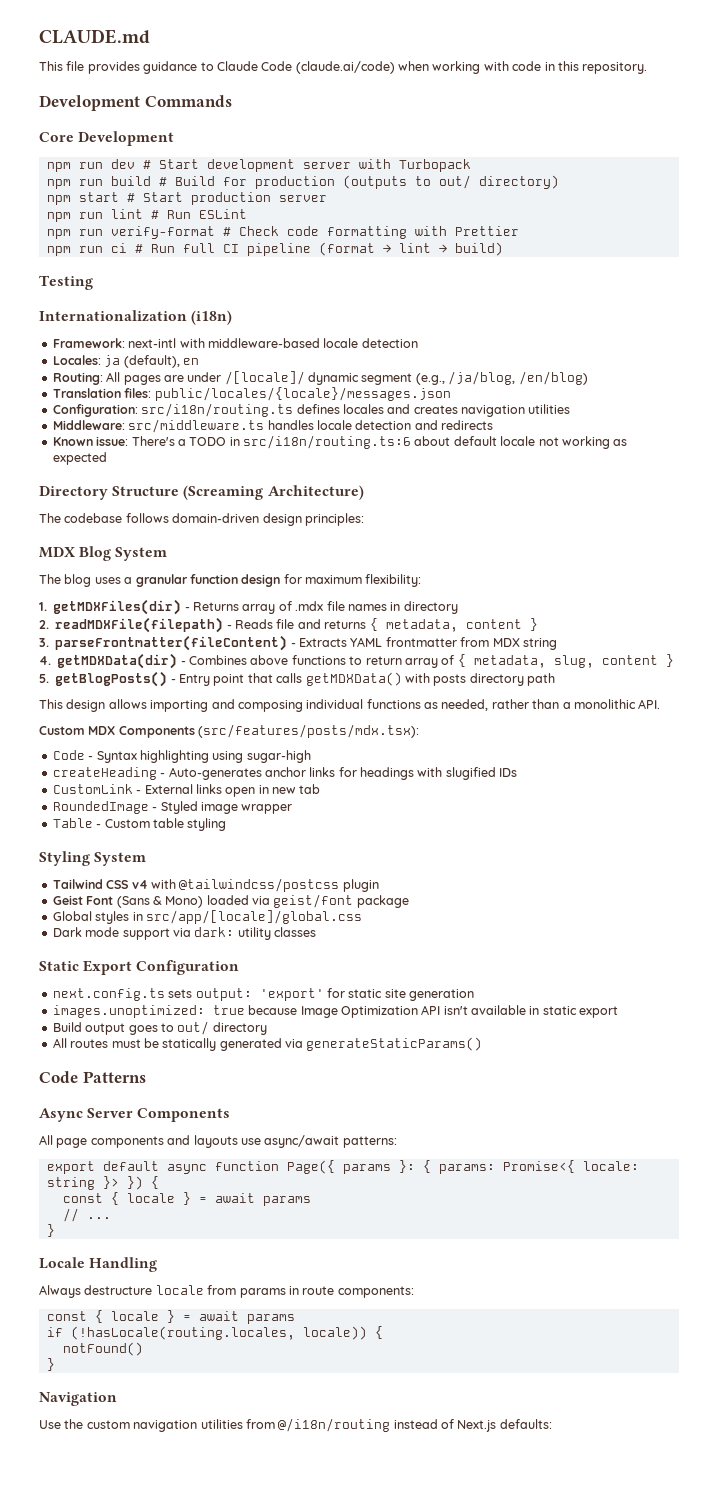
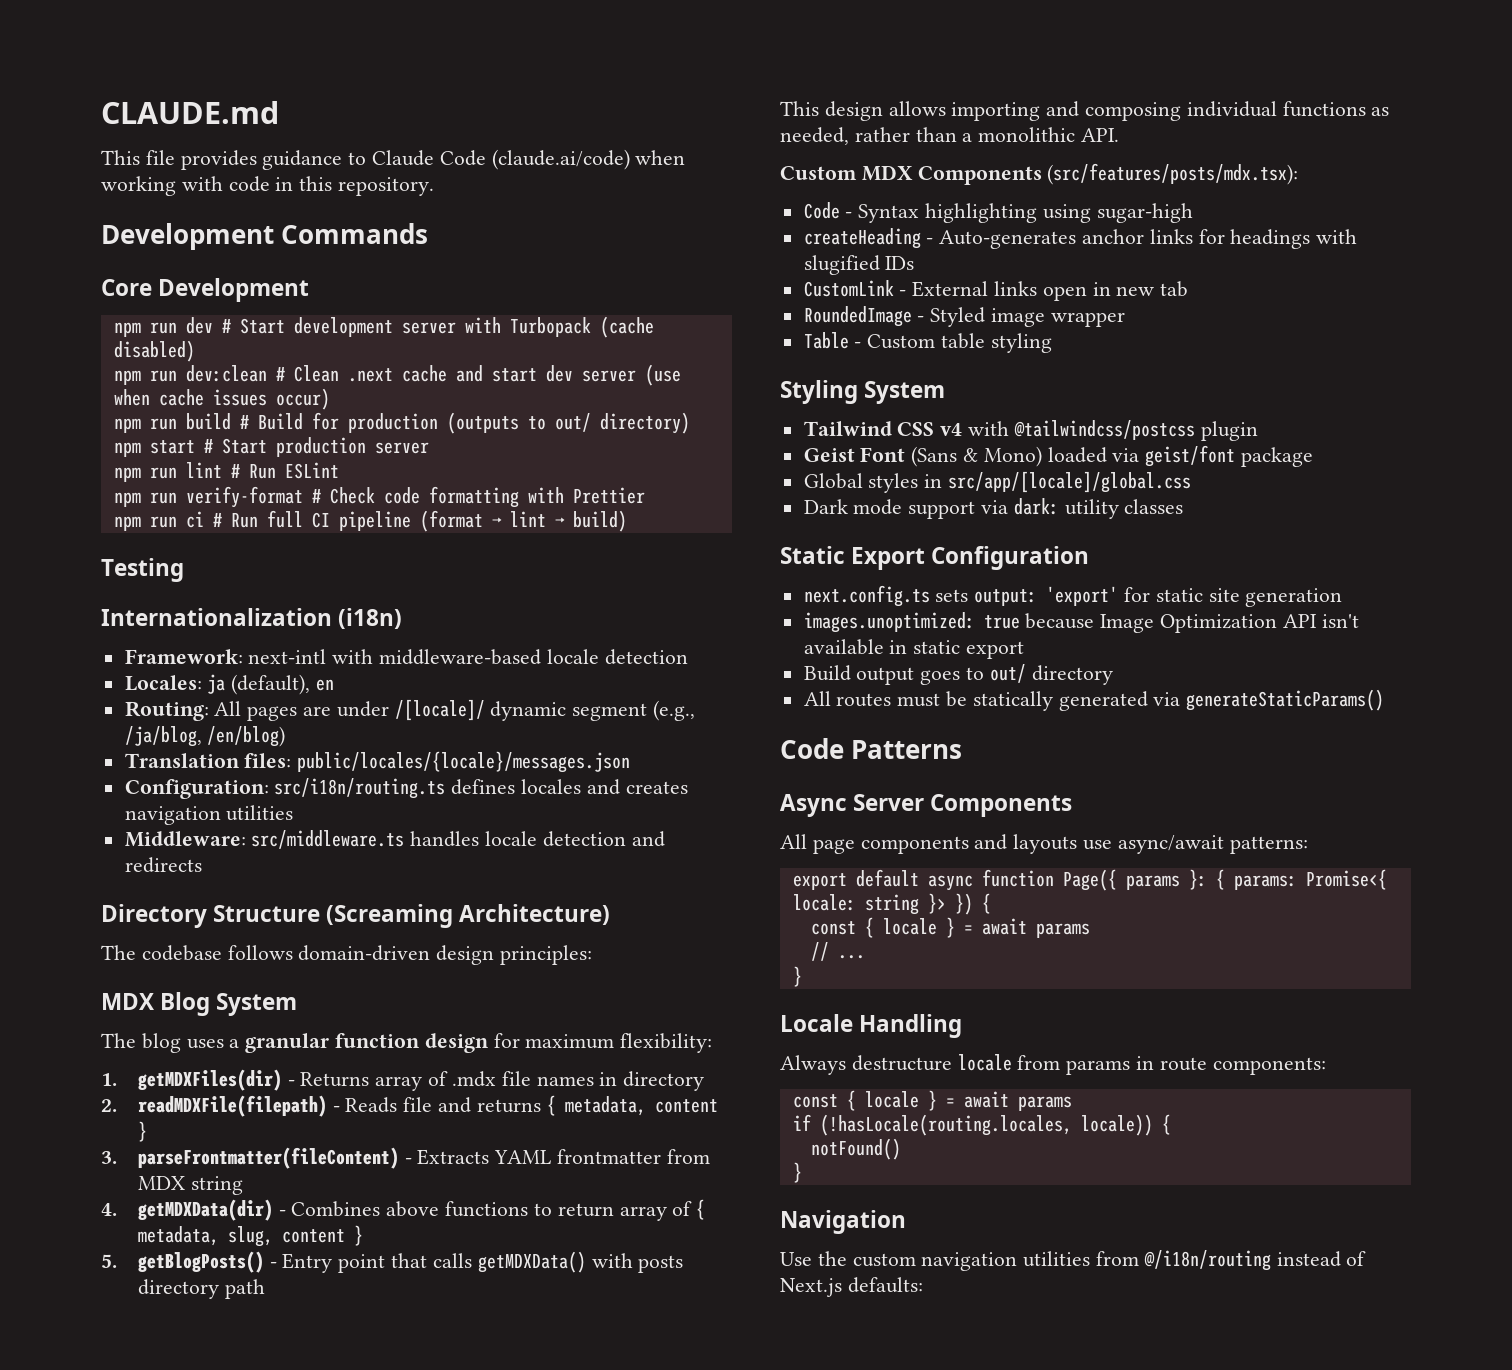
- npm run dev # Start development server with Turbopack
+ npm run dev # Start development server with Turbopack (cache disabled)
+ npm run dev:clean # Clean .next cache and start dev server (use when cache issues occur)
- Known issue: There's a TODO in src/i18n/routing.ts:6 about default locale not working as expected

